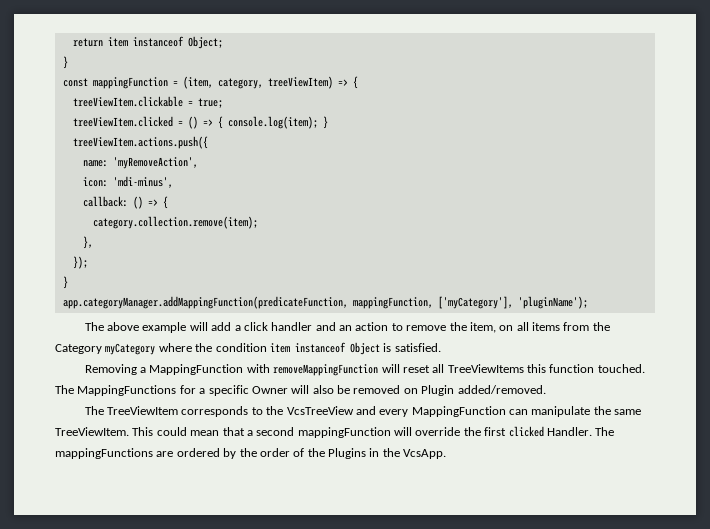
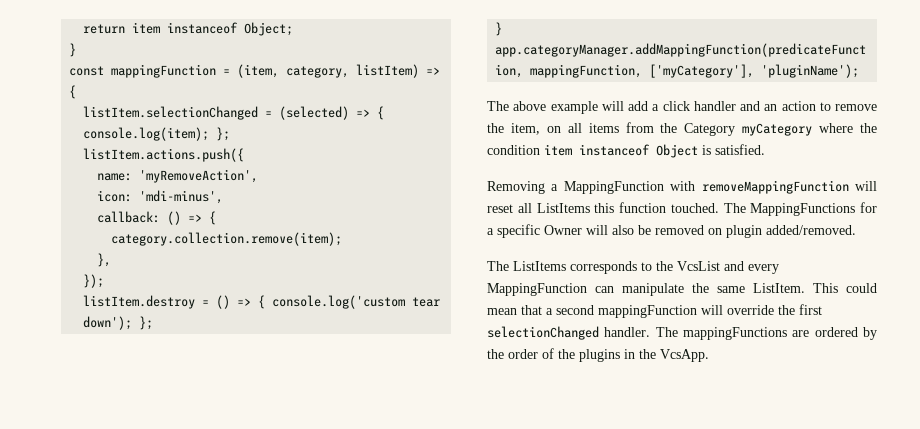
- const mappingFunction = (item, category, treeViewItem) => {
- treeViewItem.clickable = true;
- treeViewItem.clicked = () => { console.log(item); }
- treeViewItem.actions.push({
+ const mappingFunction = (item, category, listItem) => {
+ listItem.selectionChanged = (selected) => { console.log(item); };
+ listItem.actions.push({
+ listItem.destroy = () => { console.log('custom tear down'); };
- Removing a MappingFunction with removeMappingFunction will reset all TreeViewItems this function touched.
+ Removing a MappingFunction with removeMappingFunction will reset all ListItems this function touched.
- The MappingFunctions for a specific Owner will also be removed on Plugin added/removed.
+ The MappingFunctions for a specific Owner will also be removed on plugin added/removed.
- The TreeViewItem corresponds to the VcsTreeView and every MappingFunction can manipulate the same TreeViewItem.
+ The ListItems corresponds to the VcsList and every MappingFunction can manipulate the same ListItem.
- This could mean that a second mappingFunction will override the first clicked Handler.
+ This could mean that a second mappingFunction will override the first selectionChanged handler.
- The mappingFunctions are ordered by the order of the Plugins in the VcsApp.
+ The mappingFunctions are ordered by the order of the plugins in the VcsApp.

